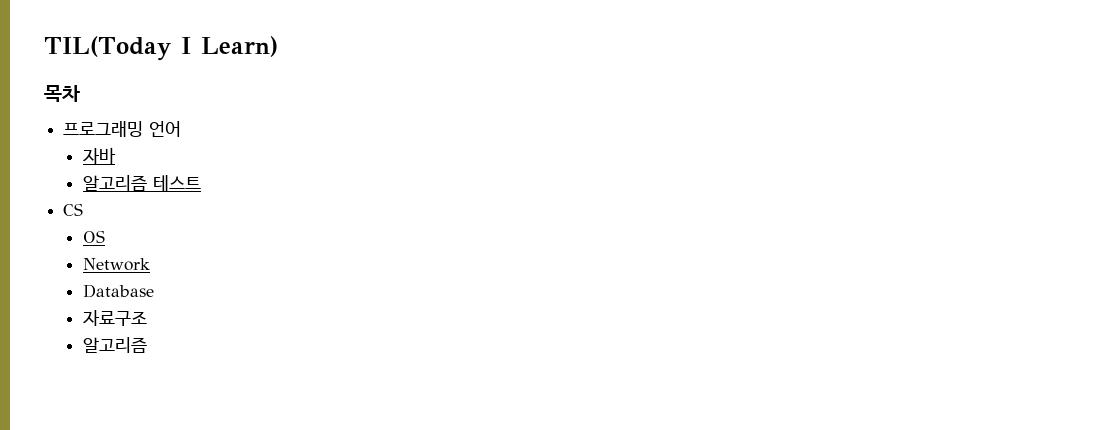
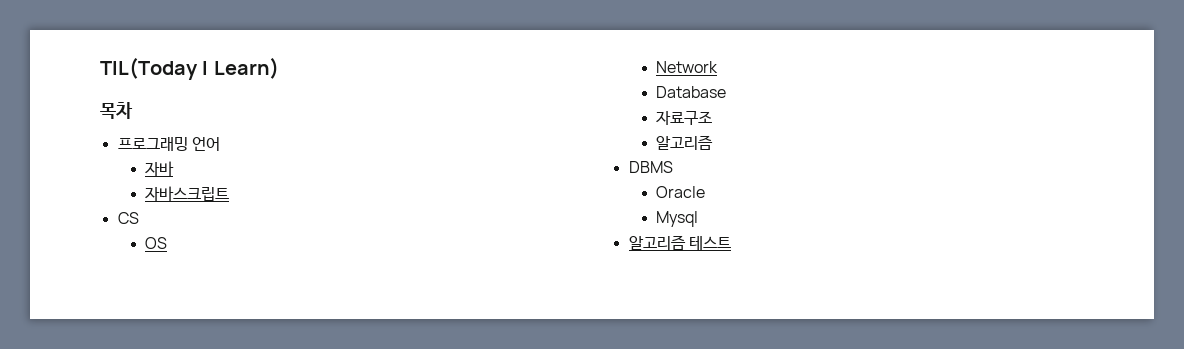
- 알고리즘 테스트
+ 자바스크립트
+ DBMS
+ Oracle
+ Mysql
+ 알고리즘 테스트

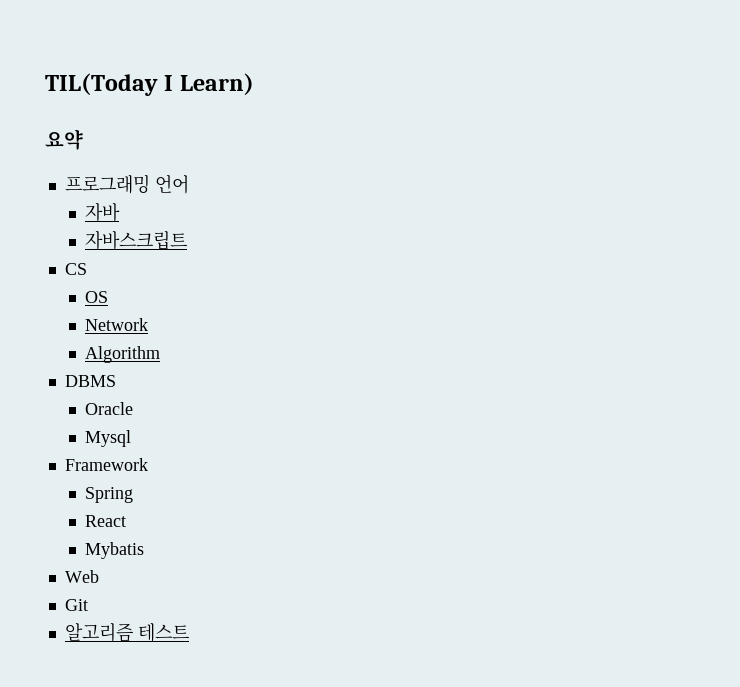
- 목차
+ 요약
- Database
- 자료구조
- 알고리즘
+ Algorithm
+ Framework
+ Spring
+ React
+ Mybatis
+ Web
+ Git

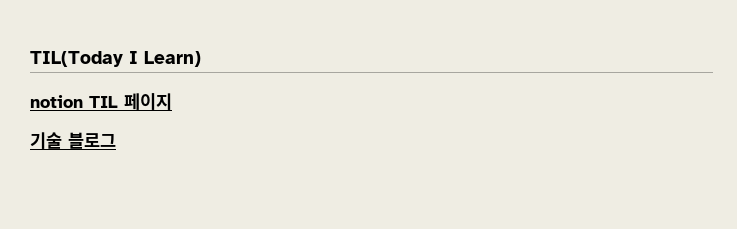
- 요약
- 프로그래밍 언어
- 자바
- 자바스크립트
- CS
- OS
- Network
- Algorithm
- DBMS
- Oracle
- Mysql
- Framework
- Spring
- React
- Mybatis
- Web
- Git
- 알고리즘 테스트
+ notion TIL 페이지
+ 기술 블로그

